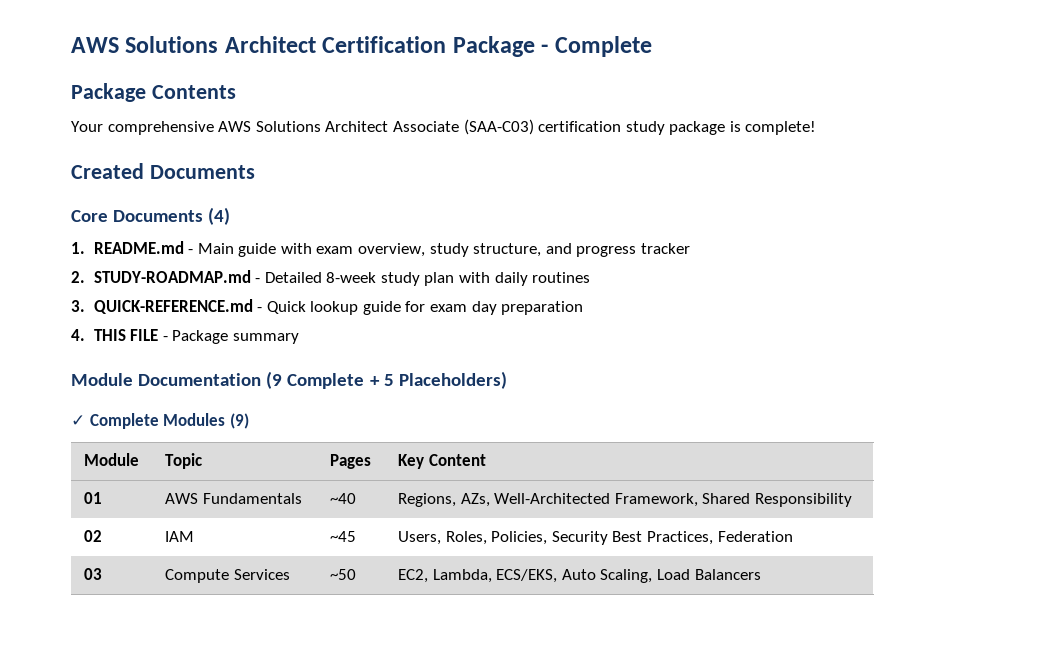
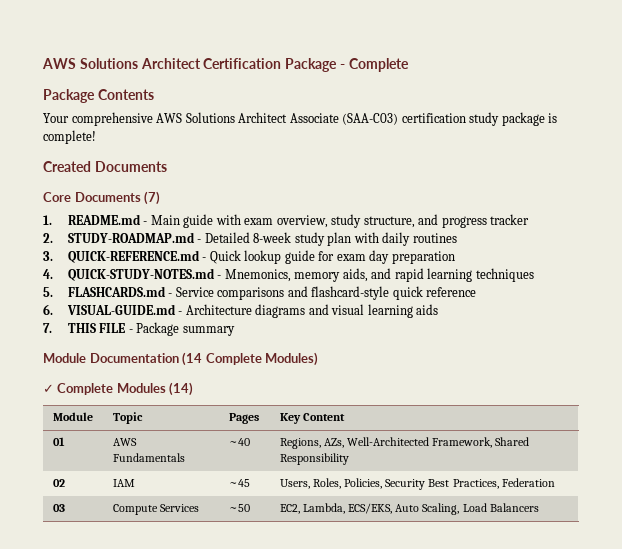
- Core Documents (4)
+ Core Documents (7)
- 4. THIS FILE - Package summary
+ 4. QUICK-STUDY-NOTES.md - Mnemonics, memory aids, and rapid learning techniques
+ 5. FLASHCARDS.md - Service comparisons and flashcard-style quick reference
+ 6. VISUAL-GUIDE.md - Architecture diagrams and visual learning aids
+ 7. THIS FILE - Package summary
- Module Documentation (9 Complete + 5 Placeholders)
+ Module Documentation (14 Complete Modules)
- ✓ Complete Modules (9)
+ ✓ Complete Modules (14)

